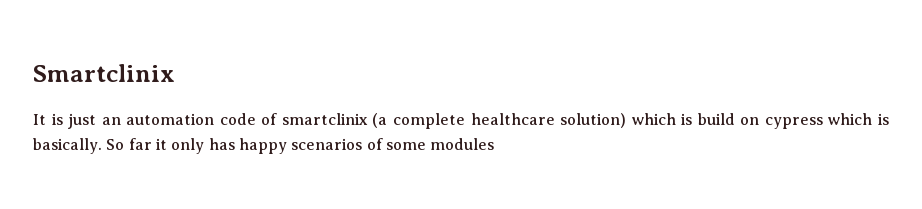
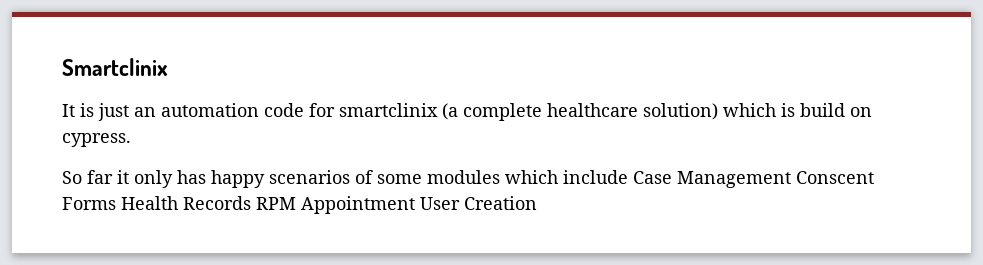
- It is just an automation code of smartclinix (a complete healthcare solution) which is build on cypress which is basically. So far it only has happy scenarios of some modules
+ It is just an automation code for smartclinix (a complete healthcare solution) which is build on cypress.
+ So far it only has happy scenarios of some modules which include Case Management Conscent Forms Health Records RPM Appointment User Creation

